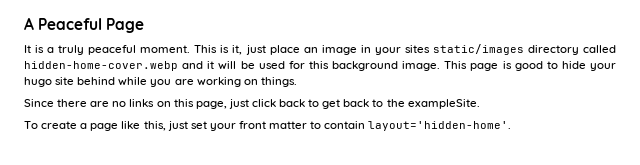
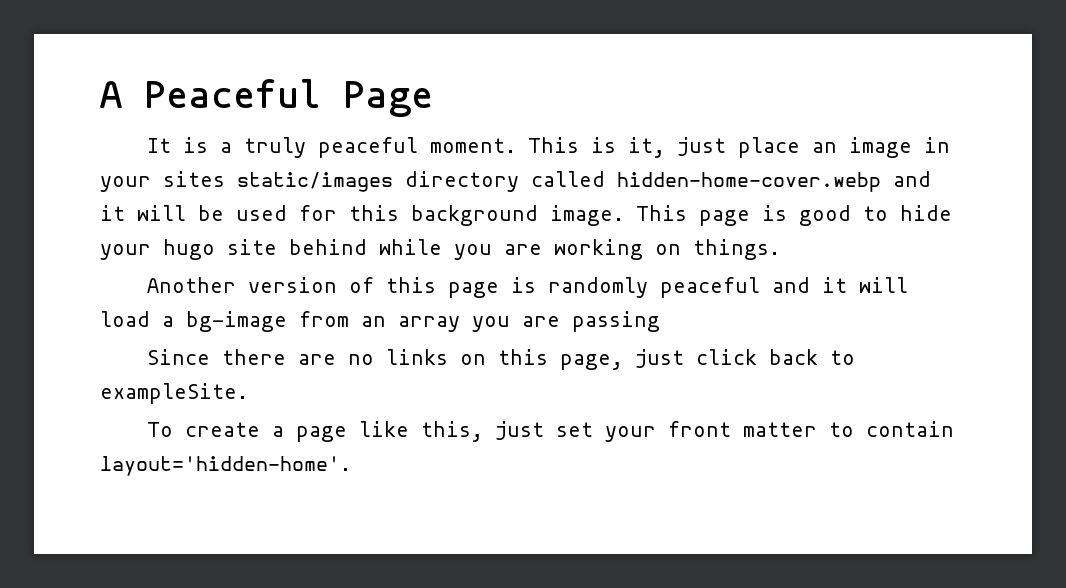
+ Another version of this page is randomly peaceful and it will load a bg-image from an array you are passing
- Since there are no links on this page, just click back to get back to the exampleSite.
+ Since there are no links on this page, just click back to exampleSite.

